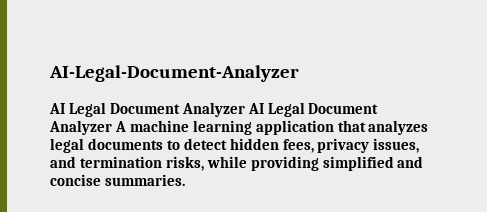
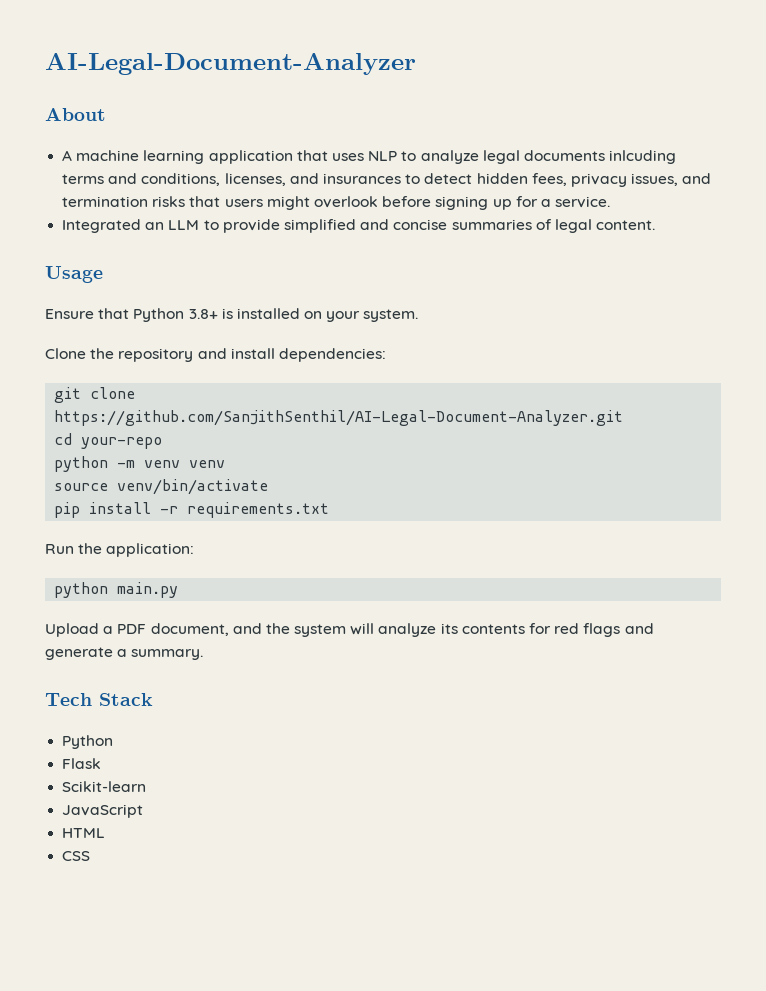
- AI Legal Document Analyzer AI Legal Document Analyzer A machine learning application that analyzes legal documents to detect hidden fees, privacy issues, and termination risks, while providing simplified and concise summaries.
+ About
+ A machine learning application that uses NLP to analyze legal documents inlcuding terms and conditions, licenses, and insurances to detect hidden fees, privacy issues, and termination risks that users might overlook before signing up for a service.
+ Integrated an LLM to provide simplified and concise summaries of legal content.
+ Usage
+ Ensure that Python 3.8+ is installed on your system.
+ Clone the repository and install dependencies:
+ git clone https://github.com/SanjithSenthil/AI-Legal-Document-Analyzer.git
+ cd your-repo
+ python -m venv venv
+ source venv/bin/activate
+ pip install -r requirements.txt
+ Run the application:
+ python main.py
+ Upload a PDF document, and the system will analyze its contents for red flags and generate a summary.
+ Tech Stack
+ Python
+ Flask
+ Scikit-learn
+ JavaScript
+ HTML
+ CSS

